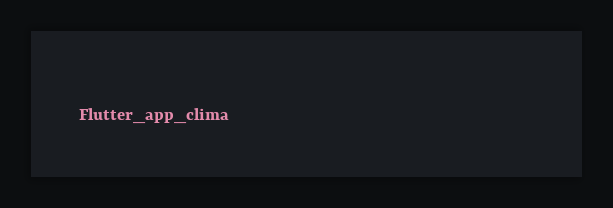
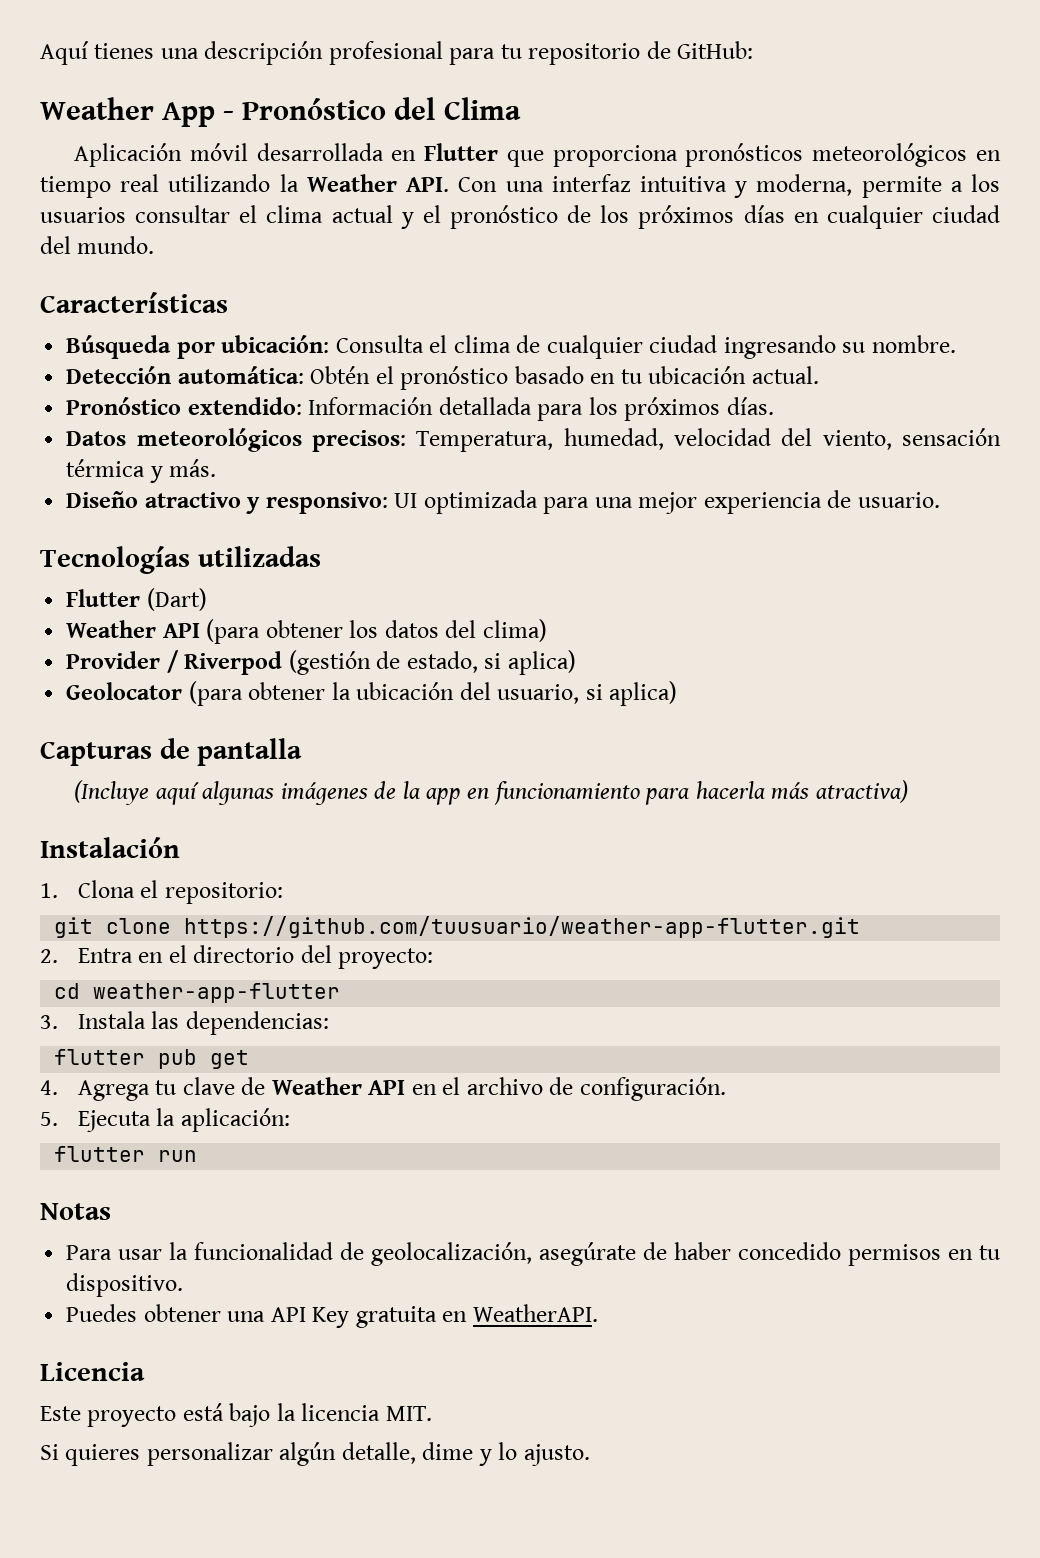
- Flutter_app_clima
+ Aquí tienes una descripción profesional para tu repositorio de GitHub:
+ Weather App - Pronóstico del Clima
+ Aplicación móvil desarrollada en Flutter que proporciona pronósticos meteorológicos en tiempo real utilizando la Weather API. Con una interfaz intuitiva y moderna, permite a los usuarios consultar el clima actual y el pronóstico de los próximos días en cualquier ciudad del mundo.
+ Características
+ Búsqueda por ubicación: Consulta el clima de cualquier ciudad ingresando su nombre.
+ Detección automática: Obtén el pronóstico basado en tu ubicación actual.
+ Pronóstico extendido: Información detallada para los próximos días.
+ Datos meteorológicos precisos: Temperatura, humedad, velocidad del viento, sensación térmica y más.
+ Diseño atractivo y responsivo: UI optimizada para una mejor experiencia de usuario.
+ Tecnologías utilizadas
+ Flutter (Dart)
+ Weather API (para obtener los datos del clima)
+ Provider / Riverpod (gestión de estado, si aplica)
+ Geolocator (para obtener la ubicación del usuario, si aplica)
+ Capturas de pantalla
+ (Incluye aquí algunas imágenes de la app en funcionamiento para hacerla más atractiva)
+ Instalación
+ 1. Clona el repositorio:
+ git clone https://github.com/tuusuario/weather-app-flutter.git
+ 2. Entra en el directorio del proyecto:
+ cd weather-app-flutter
+ 3. Instala las dependencias:
+ flutter pub get
+ 4. Agrega tu clave de Weather API en el archivo de configuración.
+ 5. Ejecuta la aplicación:
+ flutter run
+ Notas
+ Para usar la funcionalidad de geolocalización, asegúrate de haber concedido permisos en tu dispositivo.
+ Puedes obtener una API Key gratuita en WeatherAPI.
+ Licencia
+ Este proyecto está bajo la licencia MIT.
+ Si quieres personalizar algún detalle, dime y lo ajusto.

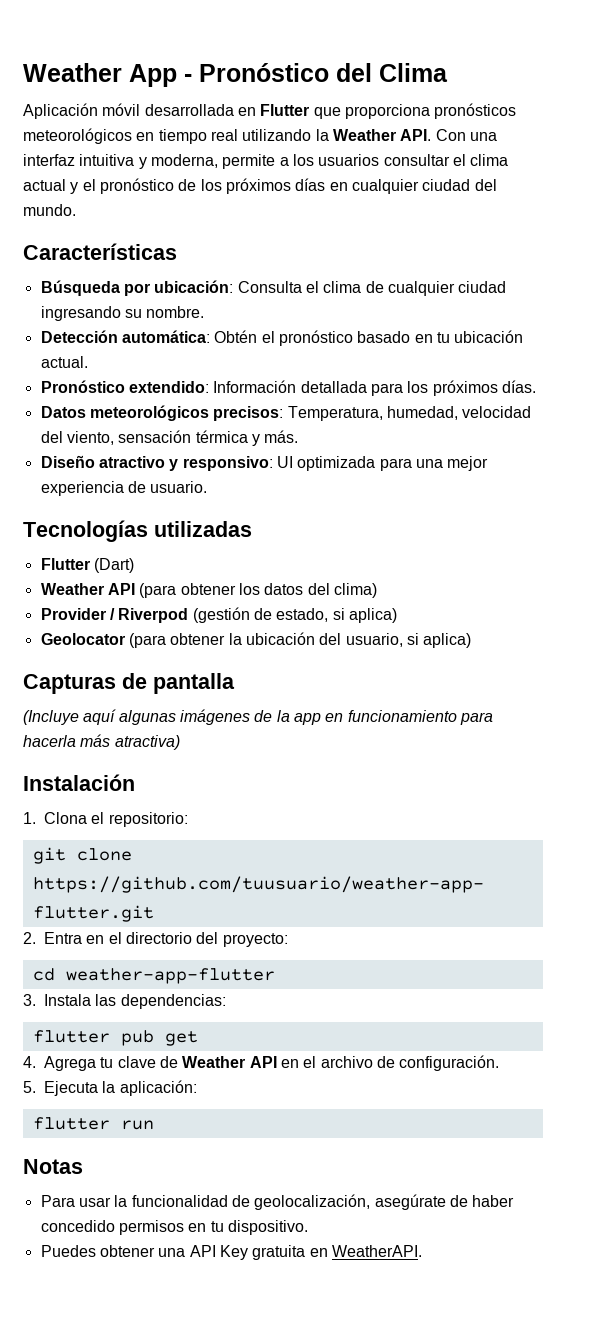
- Aquí tienes una descripción profesional para tu repositorio de GitHub:
- Licencia
- Este proyecto está bajo la licencia MIT.
- Si quieres personalizar algún detalle, dime y lo ajusto.

